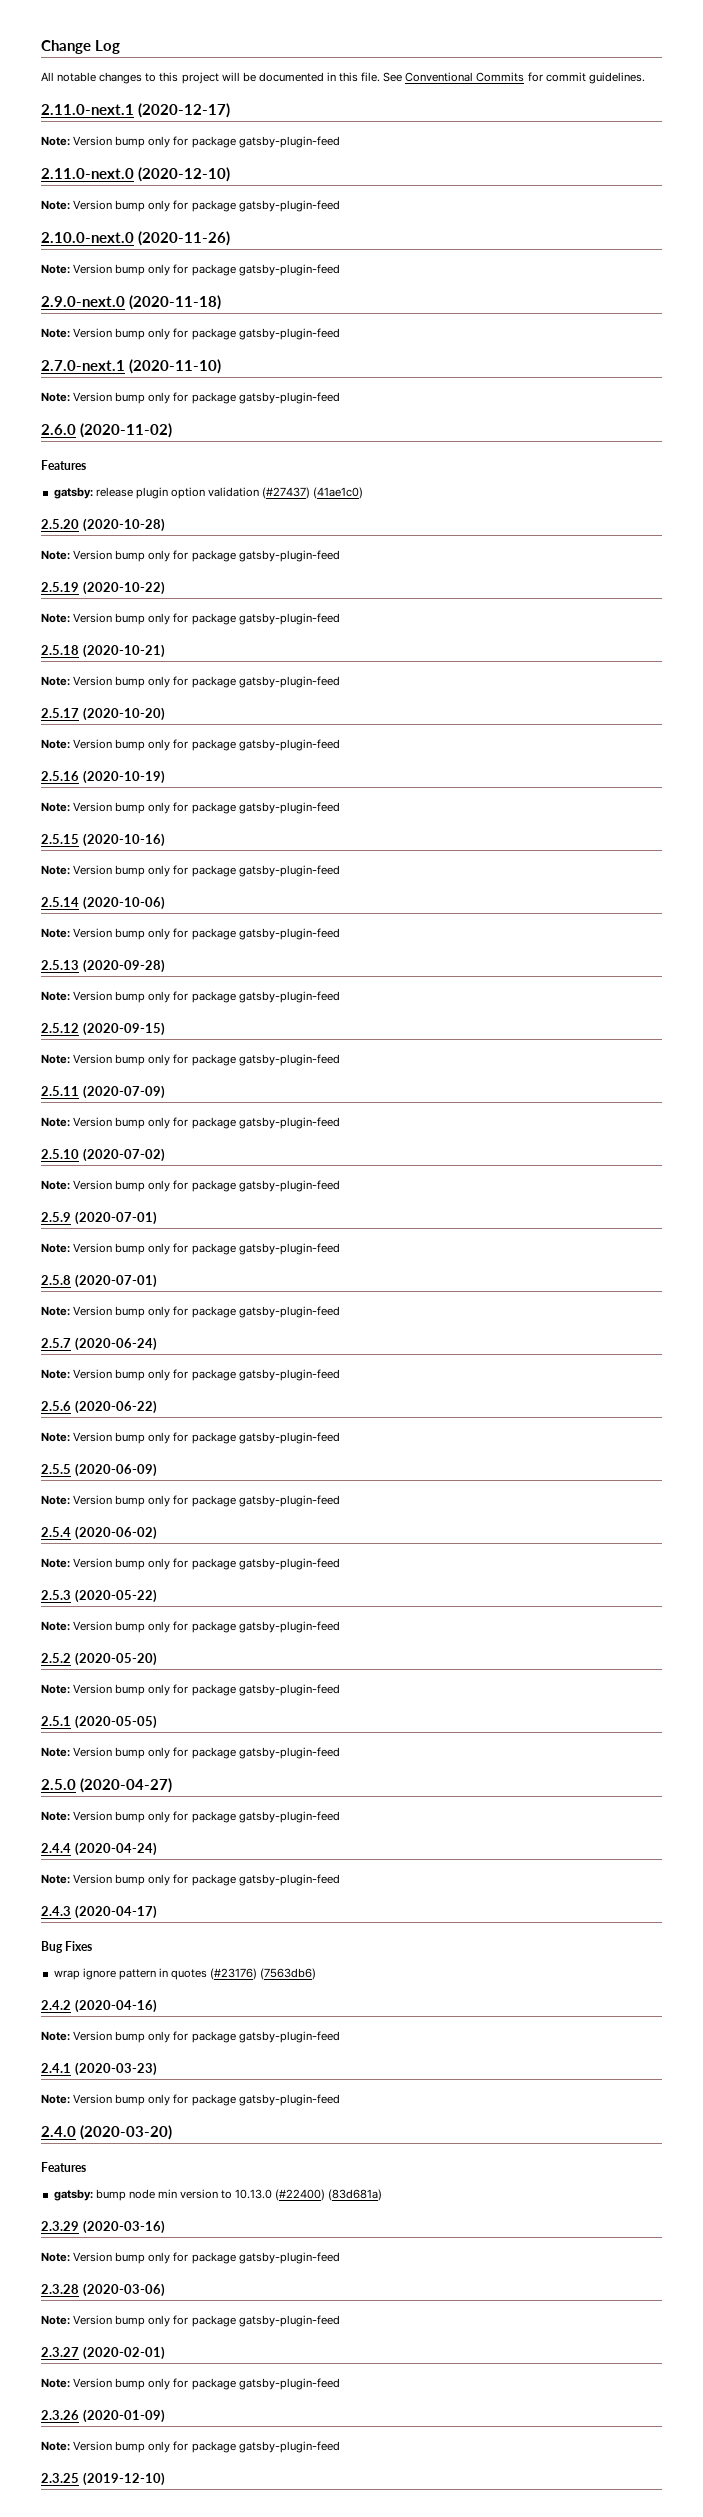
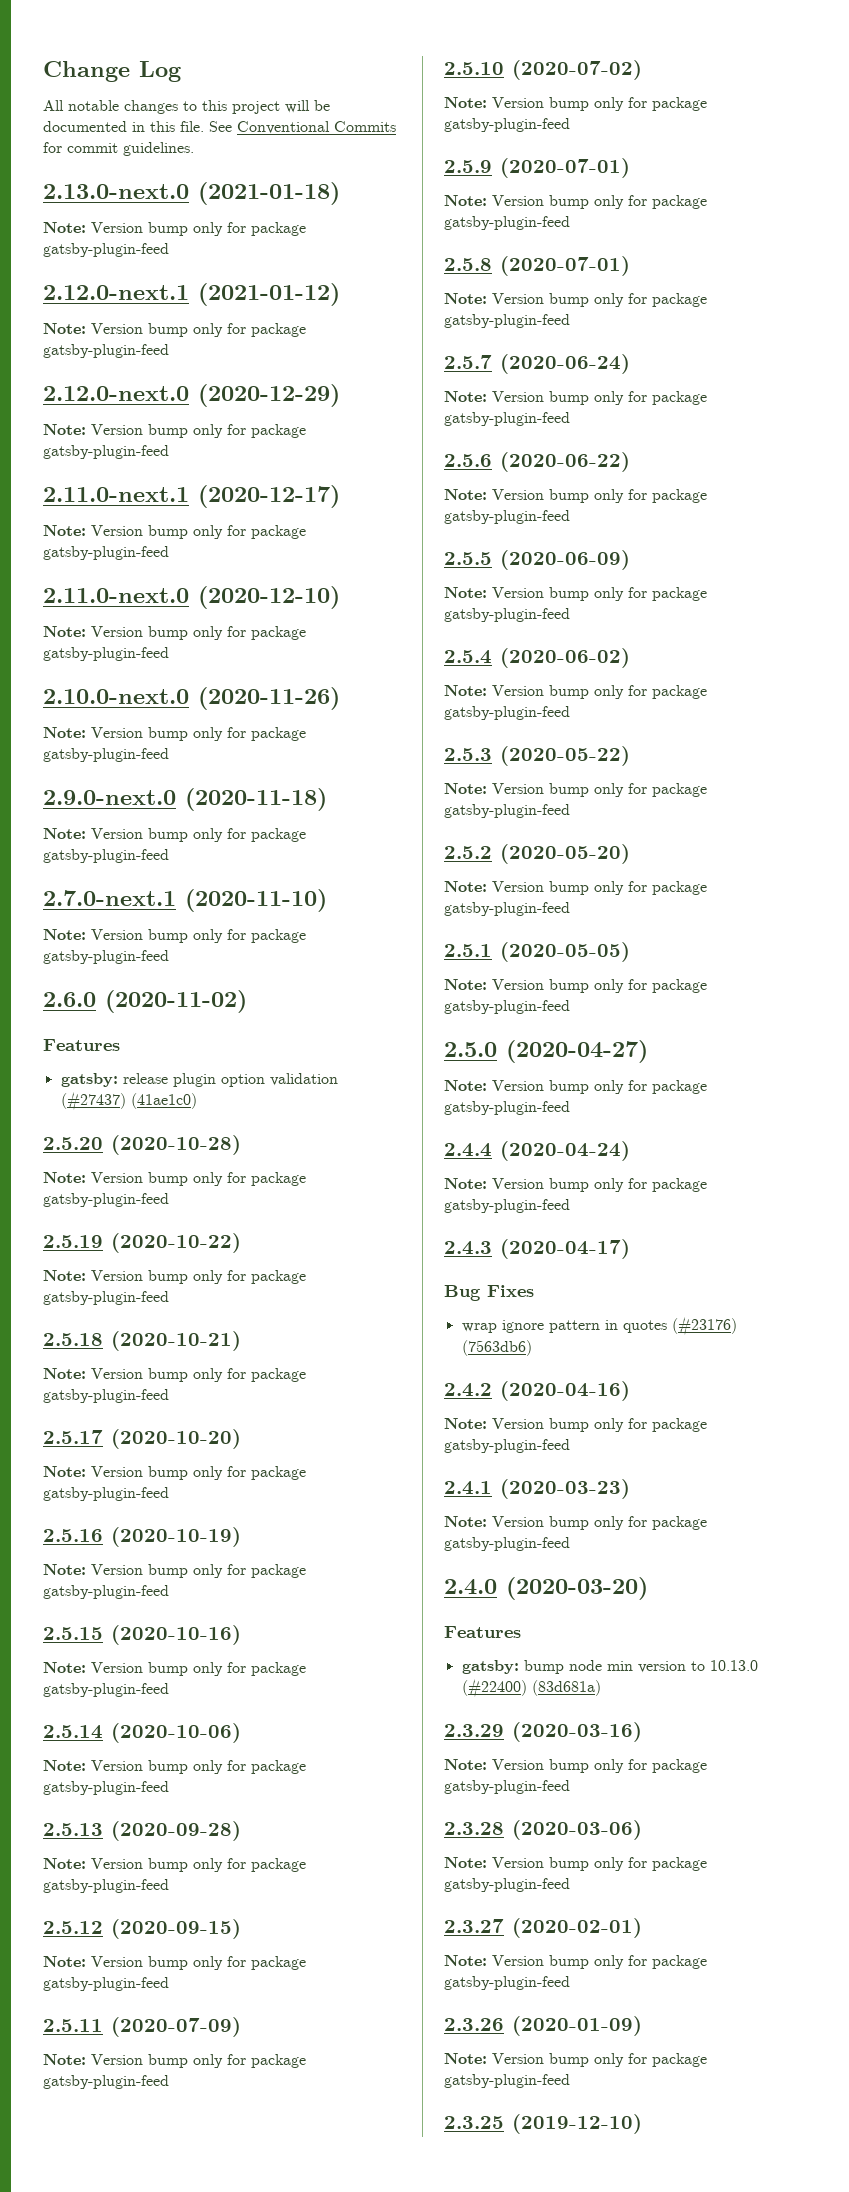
+ 2.13.0-next.0 (2021-01-18)
+ Note: Version bump only for package gatsby-plugin-feed
+ 2.12.0-next.1 (2021-01-12)
+ Note: Version bump only for package gatsby-plugin-feed
+ 2.12.0-next.0 (2020-12-29)
+ Note: Version bump only for package gatsby-plugin-feed

